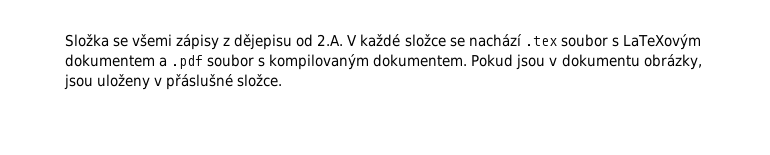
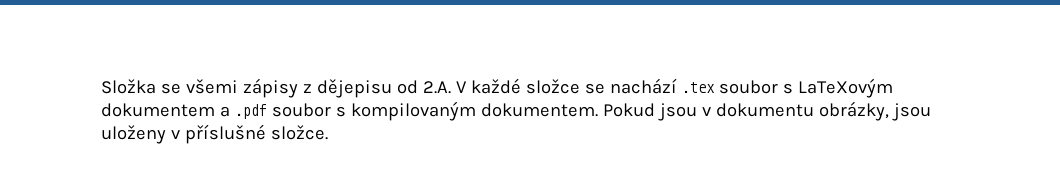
- Pokud jsou v dokumentu obrázky, jsou uloženy v přáslušné složce.
+ Pokud jsou v dokumentu obrázky, jsou uloženy v příslušné složce.

